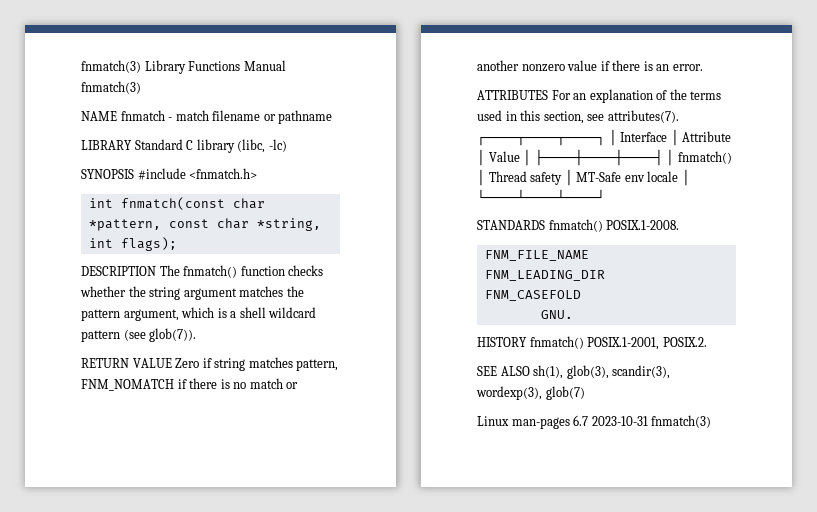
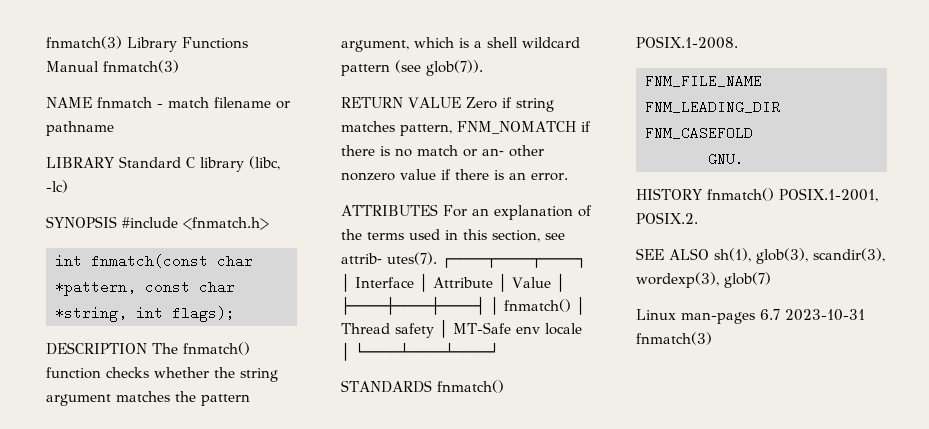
- RETURN VALUE Zero if string matches pattern, FNM_NOMATCH if there is no match or another nonzero value if there is an error.
+ RETURN VALUE Zero if string matches pattern, FNM_NOMATCH if there is no match or an‐ other nonzero value if there is an error.
- ATTRIBUTES For an explanation of the terms used in this section, see attributes(7).
+ ATTRIBUTES For an explanation of the terms used in this section, see attrib‐ utes(7).

